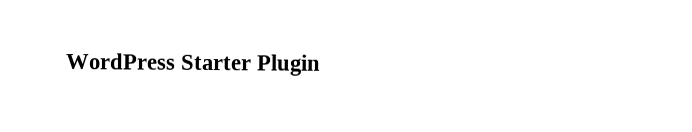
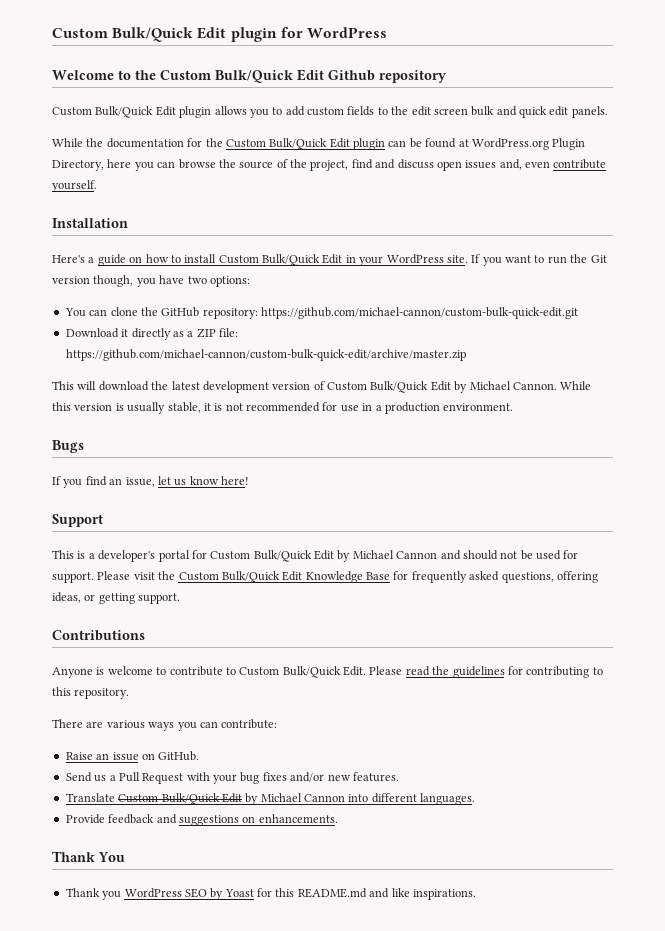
- WordPress Starter Plugin
+ Custom Bulk/Quick Edit plugin for WordPress
+ Welcome to the Custom Bulk/Quick Edit Github repository
+ Custom Bulk/Quick Edit plugin allows you to add custom fields to the edit screen bulk and quick edit panels.
+ While the documentation for the Custom Bulk/Quick Edit plugin can be found at WordPress.org Plugin Directory, here you can browse the source of the project, find and discuss open issues and, even contribute yourself.
+ Installation
+ Here's a guide on how to install Custom Bulk/Quick Edit in your WordPress site. If you want to run the Git version though, you have two options:
+ You can clone the GitHub repository: https://github.com/michael-cannon/custom-bulk-quick-edit.git
+ Download it directly as a ZIP file: https://github.com/michael-cannon/custom-bulk-quick-edit/archive/master.zip
+ This will download the latest development version of Custom Bulk/Quick Edit by Michael Cannon. While this version is usually stable, it is not recommended for use in a production environment.
+ Bugs
+ If you find an issue, let us know here!
+ Support
+ This is a developer's portal for Custom Bulk/Quick Edit by Michael Cannon and should not be used for support. Please visit the Custom Bulk/Quick Edit Knowledge Base for frequently asked questions, offering ideas, or getting support.
+ Contributions
+ Anyone is welcome to contribute to Custom Bulk/Quick Edit. Please read the guidelines for contributing to this repository.
+ There are various ways you can contribute:
+ Raise an issue on GitHub.
+ Send us a Pull Request with your bug fixes and/or new features.
+ Translate Custom Bulk/Quick Edit by Michael Cannon into different languages.
+ Provide feedback and suggestions on enhancements.
+ Thank You
+ Thank you WordPress SEO by Yoast for this README.md and like inspirations.

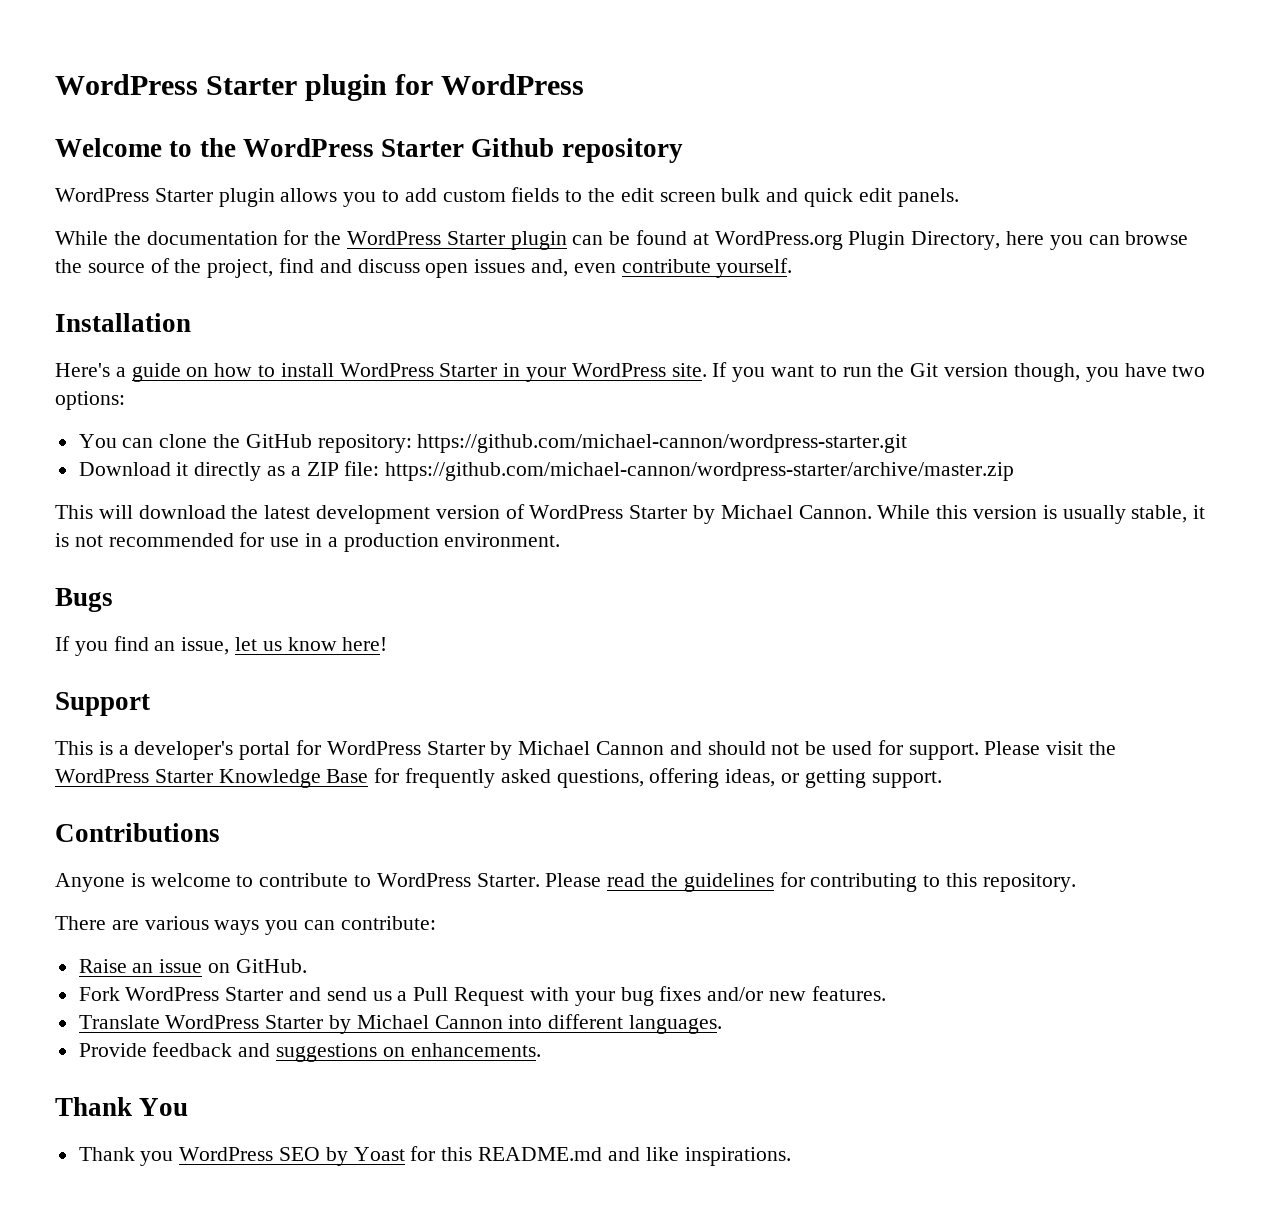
- Custom Bulk/Quick Edit plugin for WordPress
+ WordPress Starter plugin for WordPress
- Welcome to the Custom Bulk/Quick Edit Github repository
+ Welcome to the WordPress Starter Github repository
- Custom Bulk/Quick Edit plugin allows you to add custom fields to the edit screen bulk and quick edit panels.
+ WordPress Starter plugin allows you to add custom fields to the edit screen bulk and quick edit panels.
- While the documentation for the Custom Bulk/Quick Edit plugin can be found at WordPress.org Plugin Directory, here you can browse the source of the project, find and discuss open issues and, even contribute yourself.
+ While the documentation for the WordPress Starter plugin can be found at WordPress.org Plugin Directory, here you can browse the source of the project, find and discuss open issues and, even contribute yourself.
- Here's a guide on how to install Custom Bulk/Quick Edit in your WordPress site.
+ Here's a guide on how to install WordPress Starter in your WordPress site.
- You can clone the GitHub repository: https://github.com/michael-cannon/custom-bulk-quick-edit.git
+ You can clone the GitHub repository: https://github.com/michael-cannon/wordpress-starter.git
- Download it directly as a ZIP file: https://github.com/michael-cannon/custom-bulk-quick-edit/archive/master.zip
+ Download it directly as a ZIP file: https://github.com/michael-cannon/wordpress-starter/archive/master.zip
- This will download the latest development version of Custom Bulk/Quick Edit by Michael Cannon.
+ This will download the latest development version of WordPress Starter by Michael Cannon.
- This is a developer's portal for Custom Bulk/Quick Edit by Michael Cannon and should not be used for support.
+ This is a developer's portal for WordPress Starter by Michael Cannon and should not be used for support.
- Please visit the Custom Bulk/Quick Edit Knowledge Base for frequently asked questions, offering ideas, or getting support.
+ Please visit the WordPress Starter Knowledge Base for frequently asked questions, offering ideas, or getting support.
- Anyone is welcome to contribute to Custom Bulk/Quick Edit.
+ Anyone is welcome to contribute to WordPress Starter.
- Send us a Pull Request with your bug fixes and/or new features.
+ Fork WordPress Starter and send us a Pull Request with your bug fixes and/or new features.
- Translate Custom Bulk/Quick Edit by Michael Cannon into different languages.
+ Translate WordPress Starter by Michael Cannon into different languages.

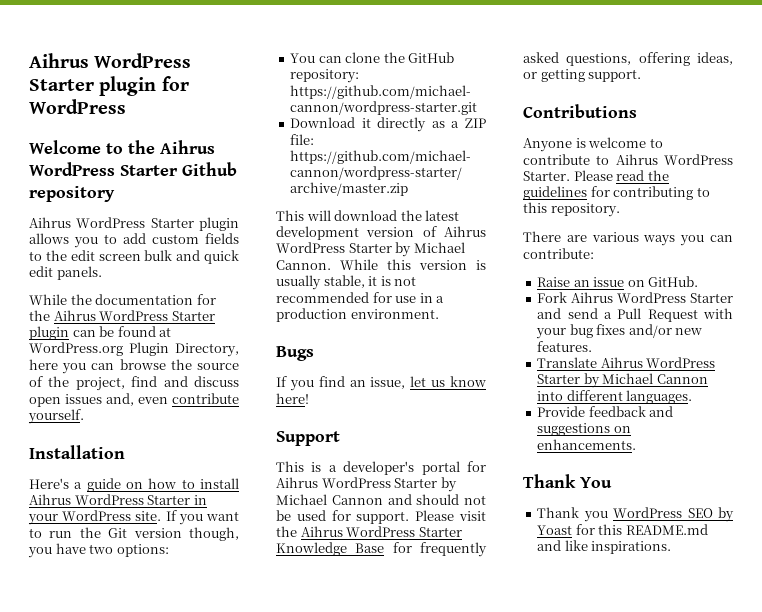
- WordPress Starter plugin for WordPress
+ Aihrus WordPress Starter plugin for WordPress
- Welcome to the WordPress Starter Github repository
+ Welcome to the Aihrus WordPress Starter Github repository
- WordPress Starter plugin allows you to add custom fields to the edit screen bulk and quick edit panels.
+ Aihrus WordPress Starter plugin allows you to add custom fields to the edit screen bulk and quick edit panels.
- While the documentation for the WordPress Starter plugin can be found at WordPress.org Plugin Directory, here you can browse the source of the project, find and discuss open issues and, even contribute yourself.
+ While the documentation for the Aihrus WordPress Starter plugin can be found at WordPress.org Plugin Directory, here you can browse the source of the project, find and discuss open issues and, even contribute yourself.
- Here's a guide on how to install WordPress Starter in your WordPress site.
+ Here's a guide on how to install Aihrus WordPress Starter in your WordPress site.
- This will download the latest development version of WordPress Starter by Michael Cannon.
+ This will download the latest development version of Aihrus WordPress Starter by Michael Cannon.
- This is a developer's portal for WordPress Starter by Michael Cannon and should not be used for support.
+ This is a developer's portal for Aihrus WordPress Starter by Michael Cannon and should not be used for support.
- Please visit the WordPress Starter Knowledge Base for frequently asked questions, offering ideas, or getting support.
+ Please visit the Aihrus WordPress Starter Knowledge Base for frequently asked questions, offering ideas, or getting support.
- Anyone is welcome to contribute to WordPress Starter.
+ Anyone is welcome to contribute to Aihrus WordPress Starter.
- Fork WordPress Starter and send us a Pull Request with your bug fixes and/or new features.
+ Fork Aihrus WordPress Starter and send a Pull Request with your bug fixes and/or new features.
- Translate WordPress Starter by Michael Cannon into different languages.
+ Translate Aihrus WordPress Starter by Michael Cannon into different languages.

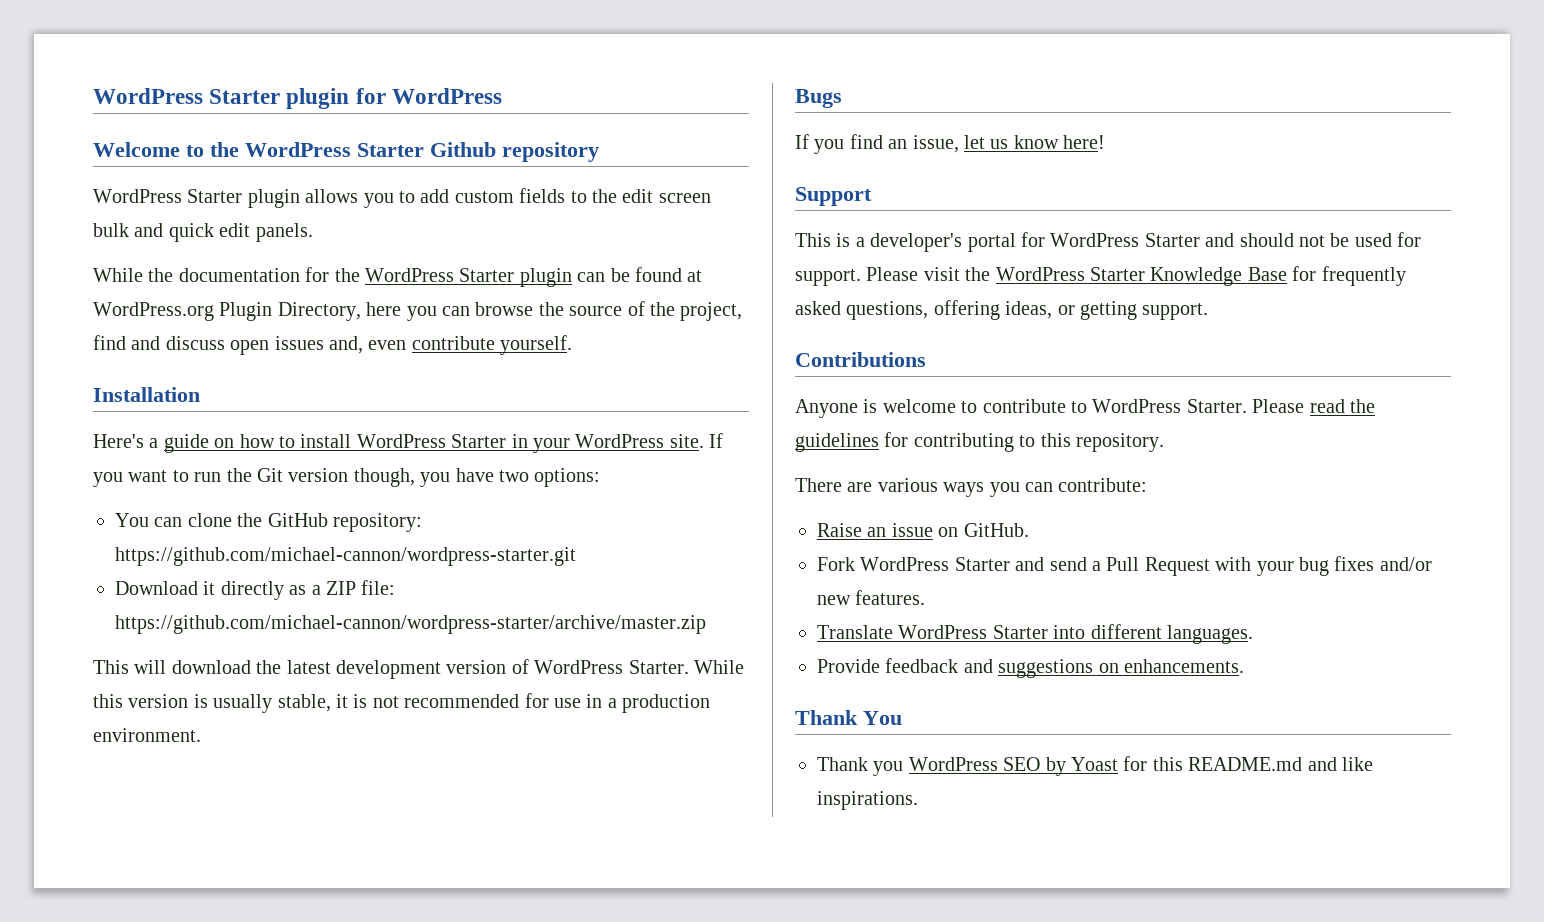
- Aihrus WordPress Starter plugin for WordPress
+ WordPress Starter plugin for WordPress
- Welcome to the Aihrus WordPress Starter Github repository
+ Welcome to the WordPress Starter Github repository
- Aihrus WordPress Starter plugin allows you to add custom fields to the edit screen bulk and quick edit panels.
+ WordPress Starter plugin allows you to add custom fields to the edit screen bulk and quick edit panels.
- While the documentation for the Aihrus WordPress Starter plugin can be found at WordPress.org Plugin Directory, here you can browse the source of the project, find and discuss open issues and, even contribute yourself.
+ While the documentation for the WordPress Starter plugin can be found at WordPress.org Plugin Directory, here you can browse the source of the project, find and discuss open issues and, even contribute yourself.
- Here's a guide on how to install Aihrus WordPress Starter in your WordPress site.
+ Here's a guide on how to install WordPress Starter in your WordPress site.
- This will download the latest development version of Aihrus WordPress Starter by Michael Cannon.
+ This will download the latest development version of WordPress Starter.
- This is a developer's portal for Aihrus WordPress Starter by Michael Cannon and should not be used for support.
+ This is a developer's portal for WordPress Starter and should not be used for support.
- Please visit the Aihrus WordPress Starter Knowledge Base for frequently asked questions, offering ideas, or getting support.
+ Please visit the WordPress Starter Knowledge Base for frequently asked questions, offering ideas, or getting support.
- Anyone is welcome to contribute to Aihrus WordPress Starter.
+ Anyone is welcome to contribute to WordPress Starter.
- Fork Aihrus WordPress Starter and send a Pull Request with your bug fixes and/or new features.
+ Fork WordPress Starter and send a Pull Request with your bug fixes and/or new features.
- Translate Aihrus WordPress Starter by Michael Cannon into different languages.
+ Translate WordPress Starter into different languages.

